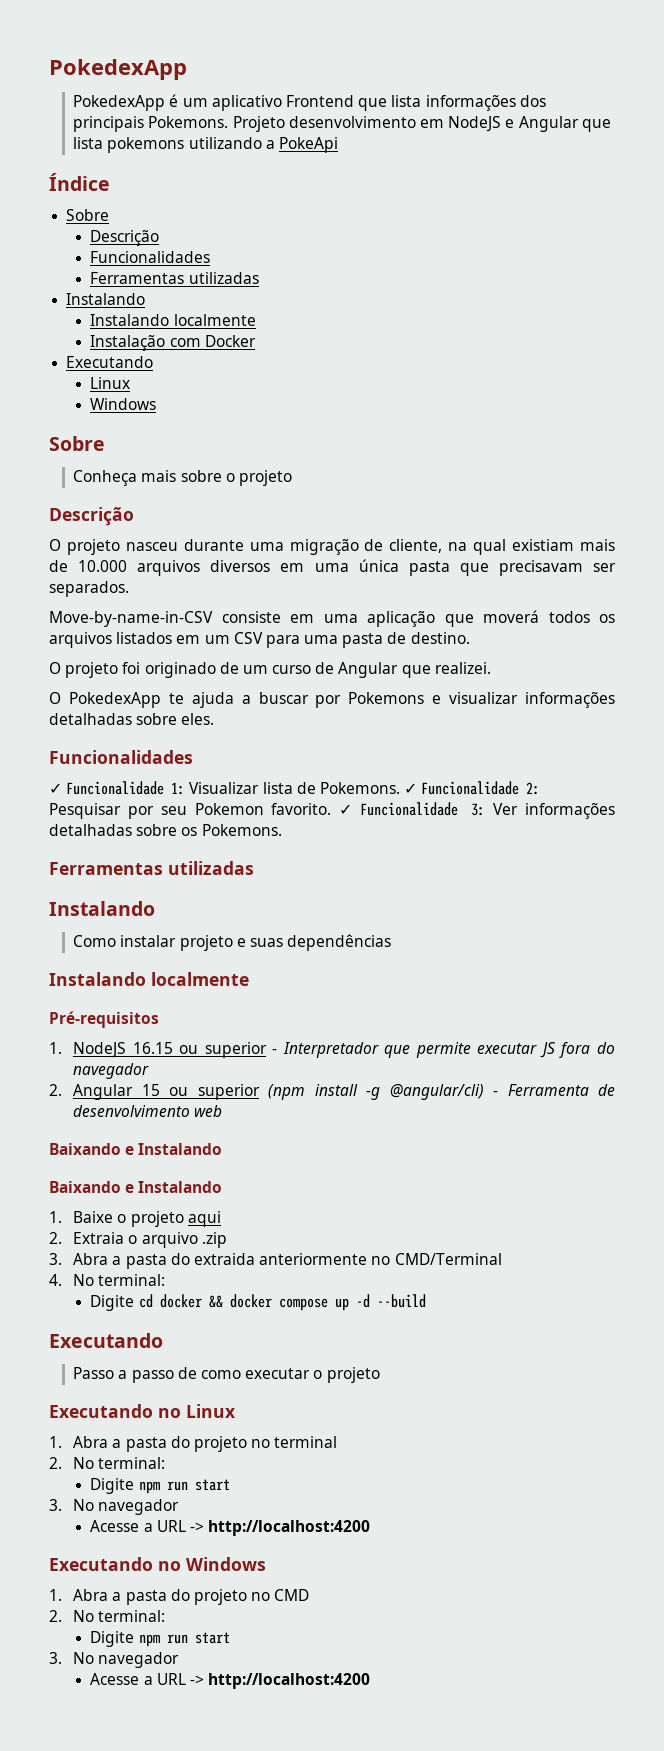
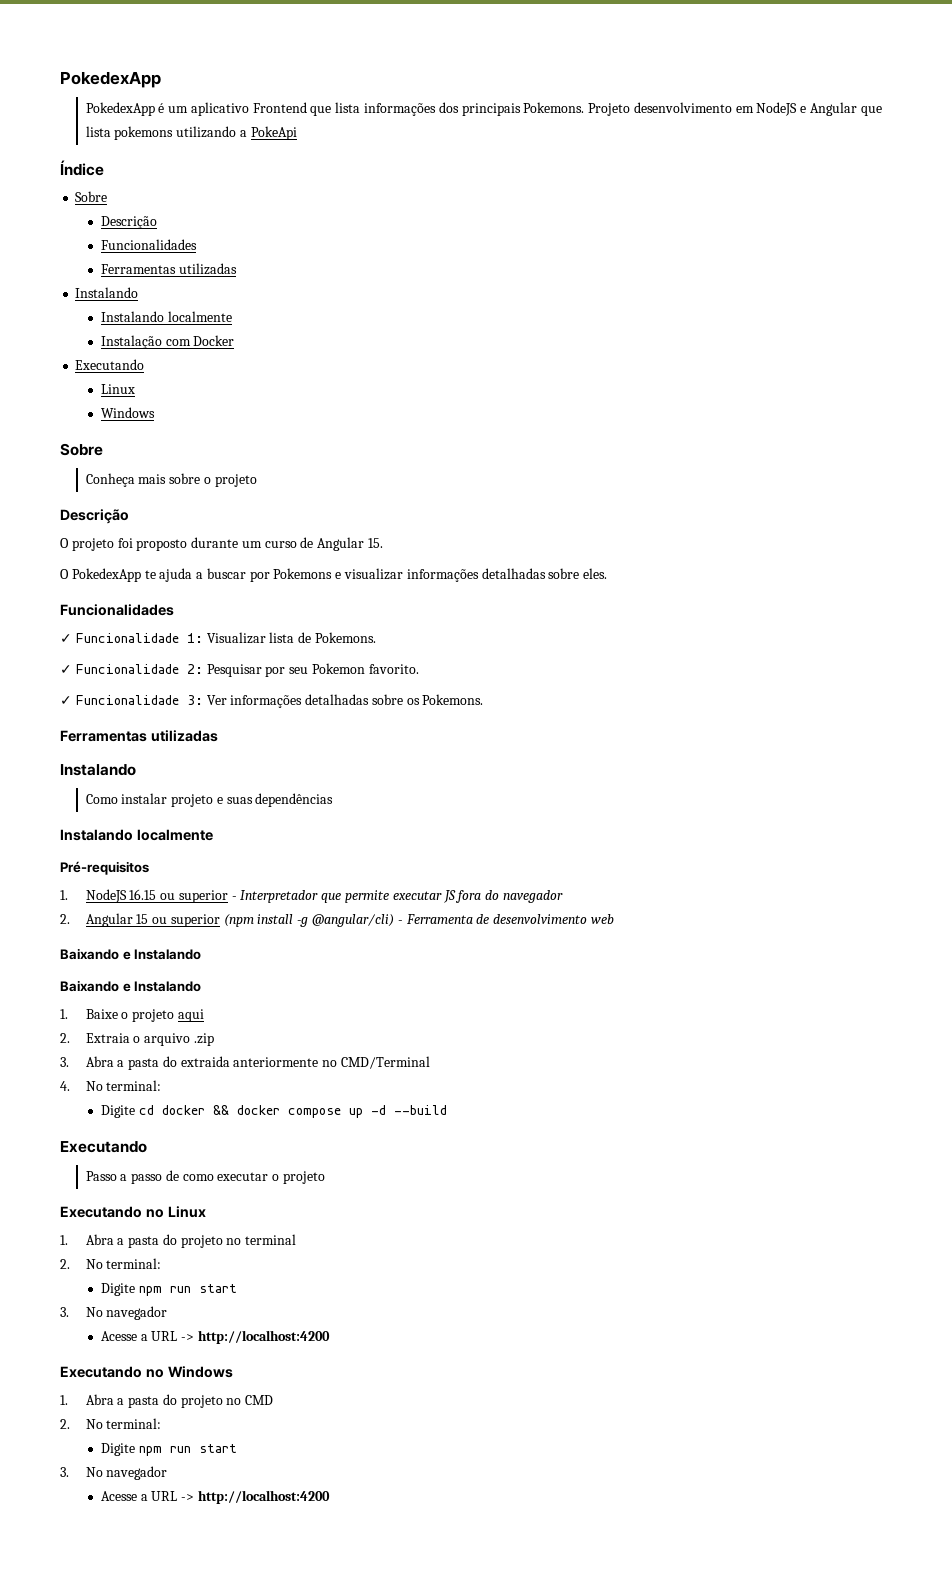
- O projeto nasceu durante uma migração de cliente, na qual existiam mais de 10.000 arquivos diversos em uma única pasta que precisavam ser separados.
- Move-by-name-in-CSV consiste em uma aplicação que moverá todos os arquivos listados em um CSV para uma pasta de destino.
- O projeto foi originado de um curso de Angular que realizei.
+ O projeto foi proposto durante um curso de Angular 15.
- ✓ Funcionalidade 1: Visualizar lista de Pokemons. ✓ Funcionalidade 2: Pesquisar por seu Pokemon favorito. ✓ Funcionalidade 3: Ver informações detalhadas sobre os Pokemons.
+ ✓ Funcionalidade 1: Visualizar lista de Pokemons.
+ ✓ Funcionalidade 2: Pesquisar por seu Pokemon favorito.
+ ✓ Funcionalidade 3: Ver informações detalhadas sobre os Pokemons.

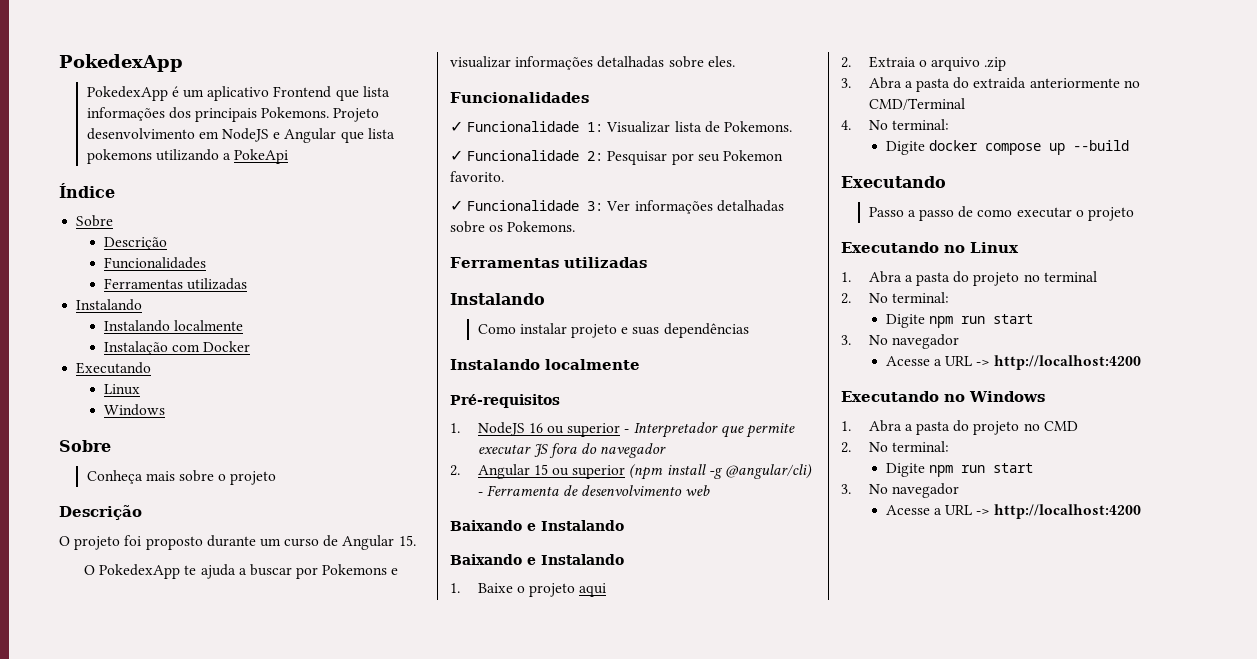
- 1. NodeJS 16.15 ou superior - Interpretador que permite executar JS fora do navegador
+ 1. NodeJS 16 ou superior - Interpretador que permite executar JS fora do navegador
- Digite cd docker && docker compose up -d --build
+ Digite docker compose up --build

